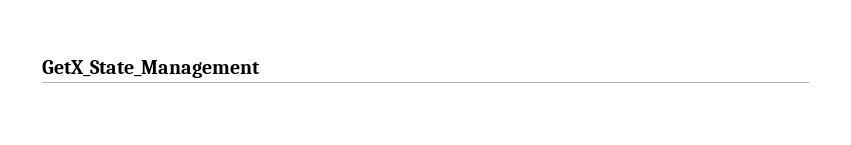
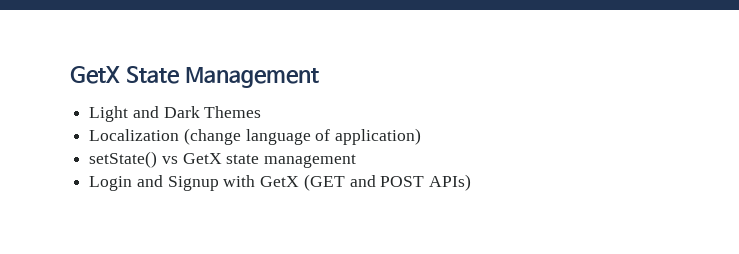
- GetX_State_Management
+ GetX State Management
+ Light and Dark Themes
+ Localization (change language of application)
+ setState() vs GetX state management
+ Login and Signup with GetX (GET and POST APIs)

